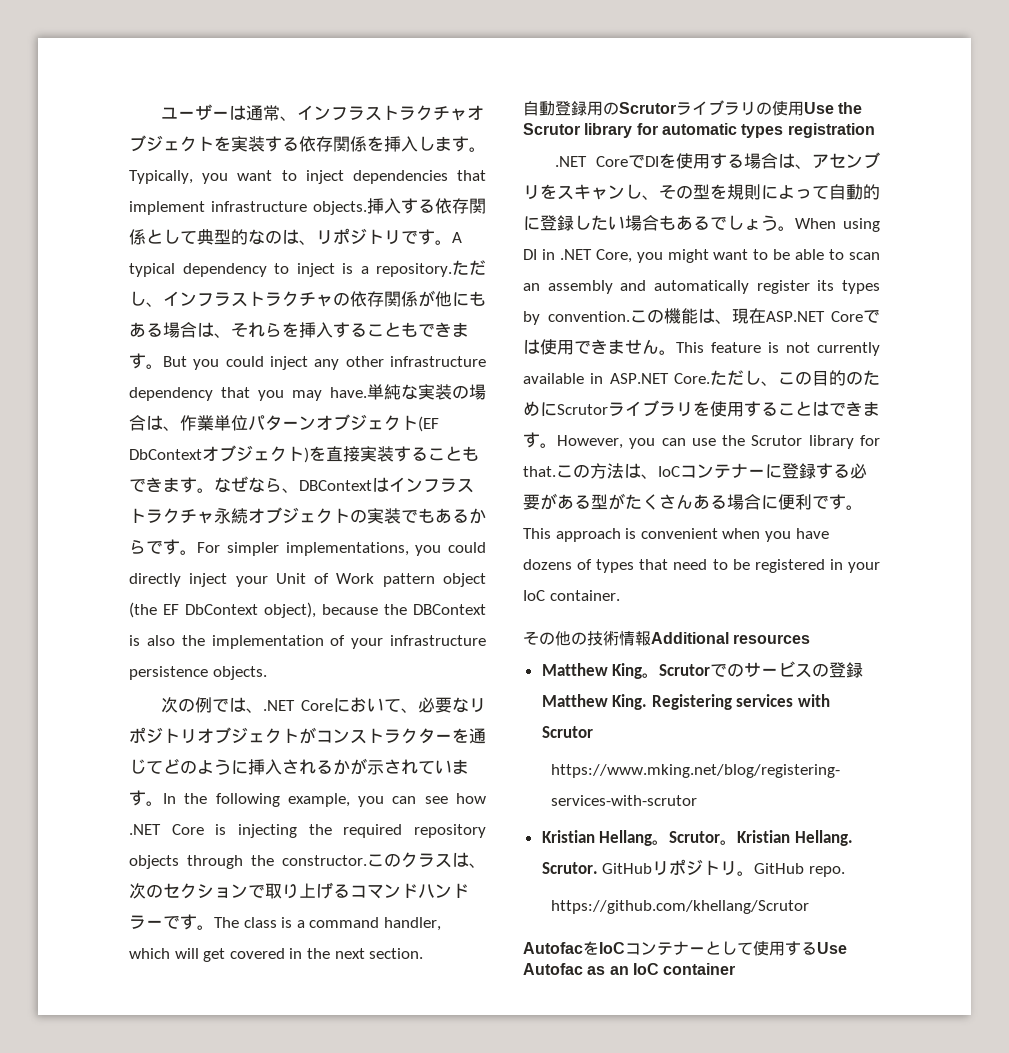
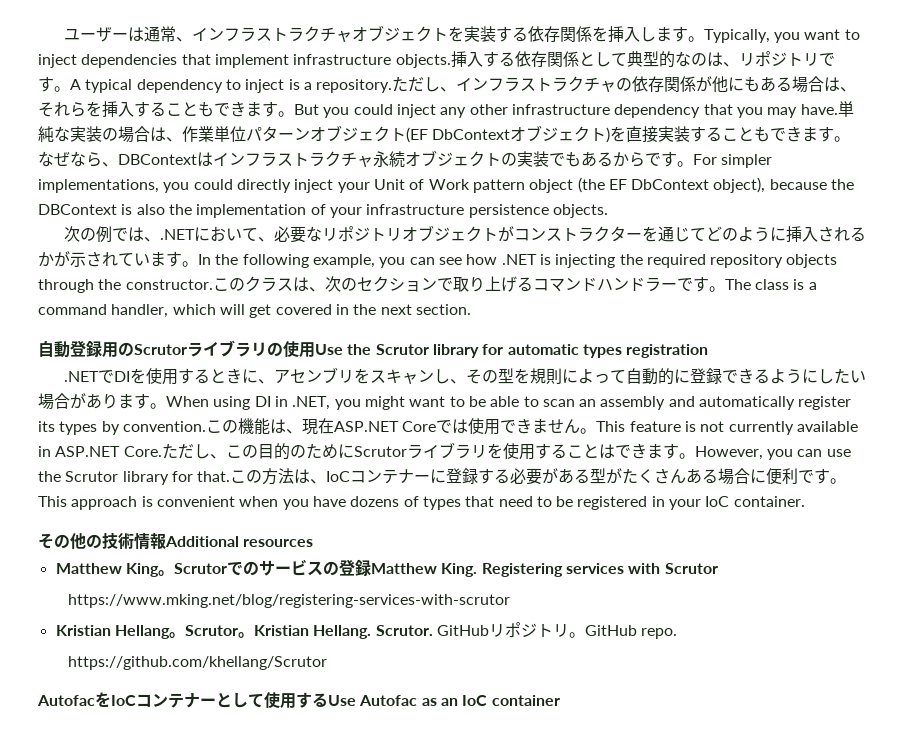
- 次の例では、.NET Coreにおいて、必要なリポジトリオブジェクトがコンストラクターを通じてどのように挿入されるかが示されています。
+ 次の例では、.NETにおいて、必要なリポジトリオブジェクトがコンストラクターを通じてどのように挿入されるかが示されています。
- In the following example, you can see how .NET Core is injecting the required repository objects through the constructor.
+ In the following example, you can see how .NET is injecting the required repository objects through the constructor.
- .NET CoreでDIを使用する場合は、アセンブリをスキャンし、その型を規則によって自動的に登録したい場合もあるでしょう。
+ .NETでDIを使用するときに、アセンブリをスキャンし、その型を規則によって自動的に登録できるようにしたい場合があります。
- When using DI in .NET Core, you might want to be able to scan an assembly and automatically register its types by convention.
+ When using DI in .NET, you might want to be able to scan an assembly and automatically register its types by convention.

